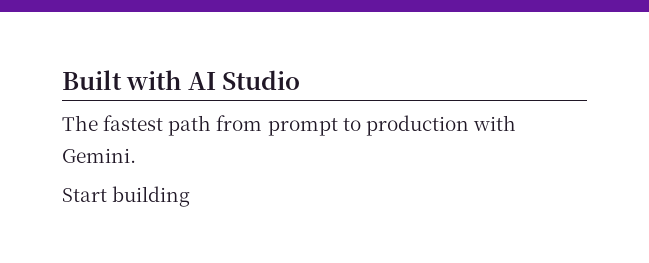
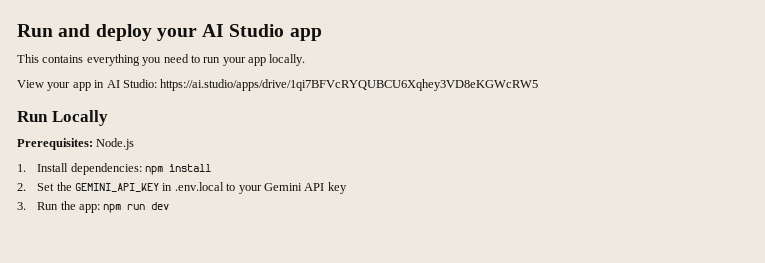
- Built with AI Studio
- The fastest path from prompt to production with Gemini.
- Start building
+ Run and deploy your AI Studio app
+ This contains everything you need to run your app locally.
+ View your app in AI Studio: https://ai.studio/apps/drive/1qi7BFVcRYQUBCU6Xqhey3VD8eKGWcRW5
+ Run Locally
+ Prerequisites: Node.js
+ 1. Install dependencies: npm install
+ 2. Set the GEMINI_API_KEY in .env.local to your Gemini API key
+ 3. Run the app: npm run dev

